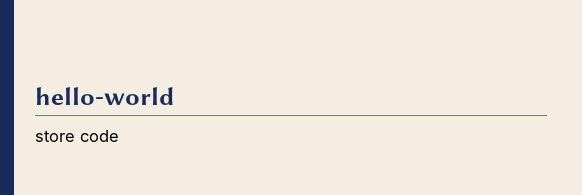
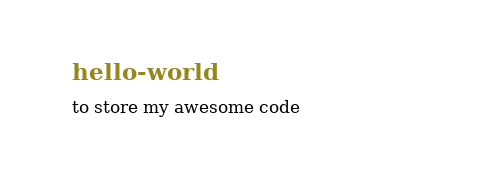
- store code
+ to store my awesome code

